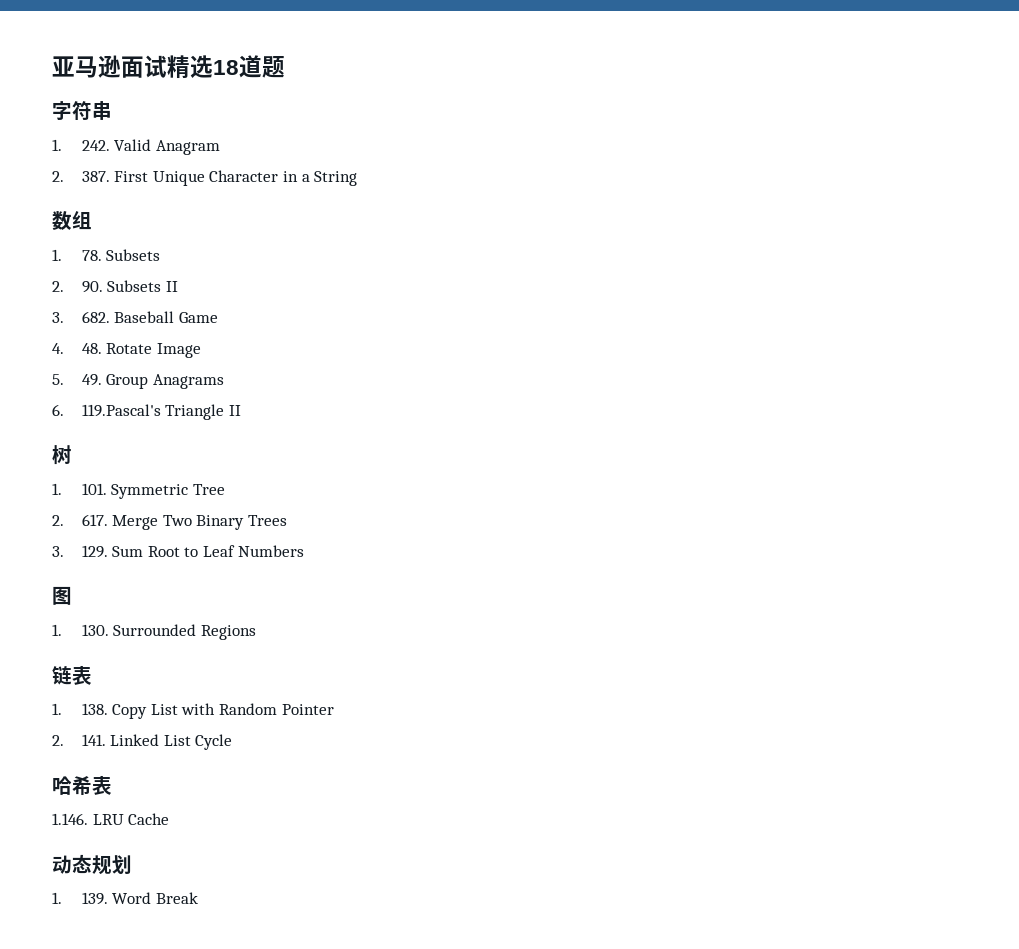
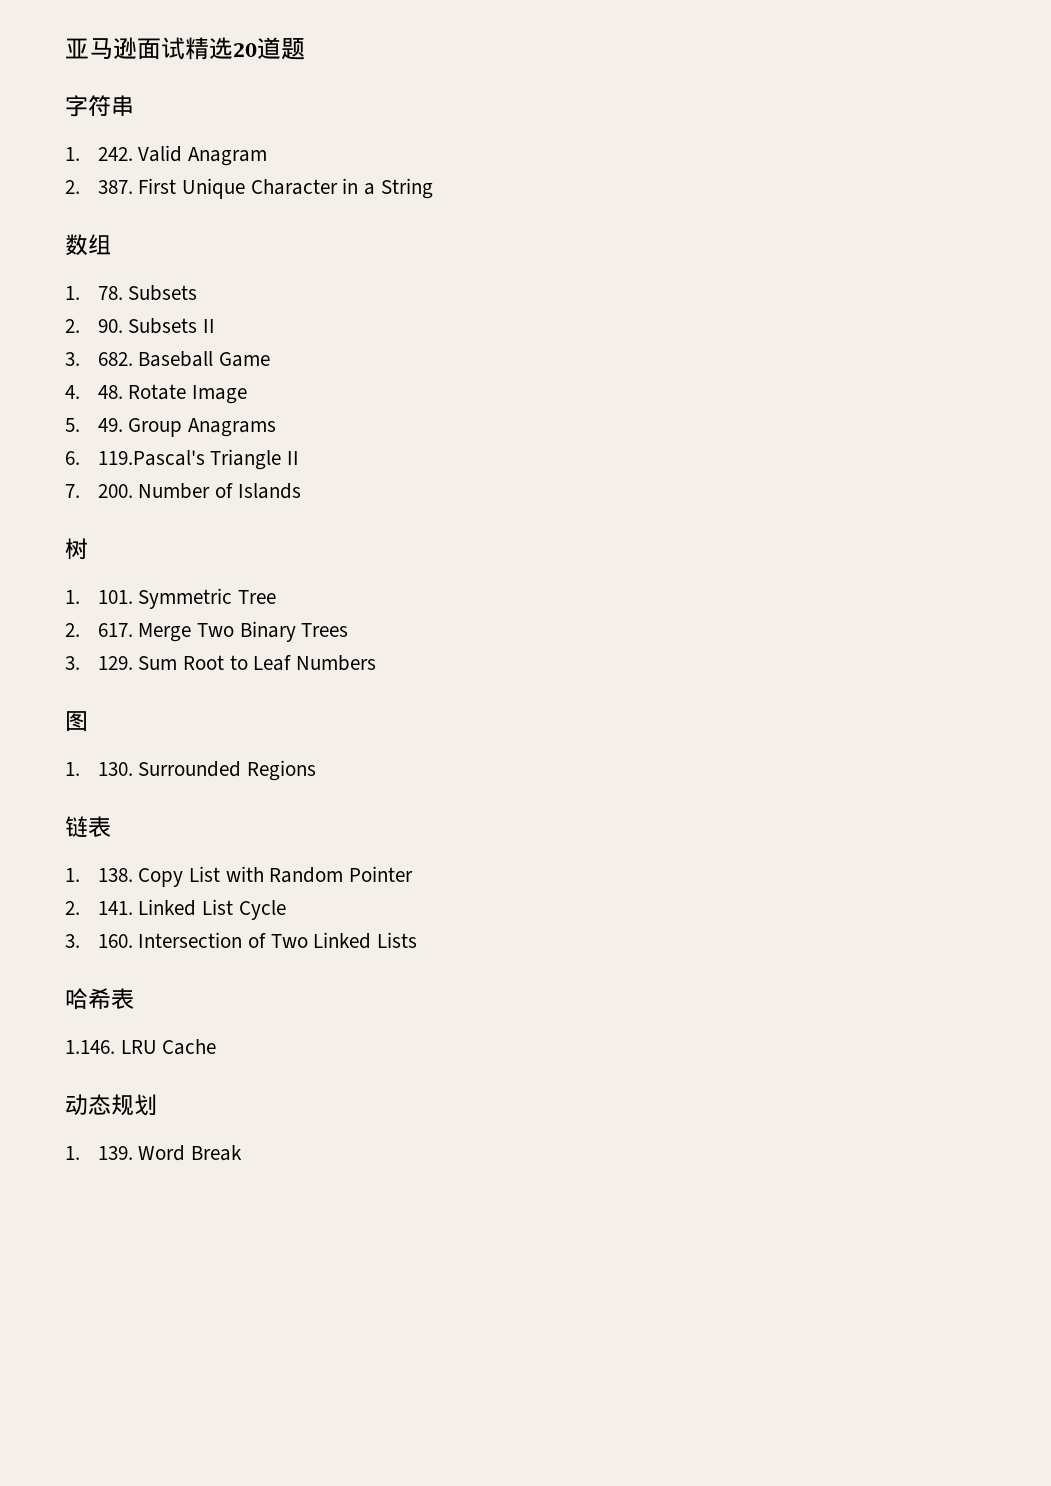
- 亚马逊面试精选18道题
+ 亚马逊面试精选20道题
+ 7. 200. Number of Islands
+ 3. 160. Intersection of Two Linked Lists

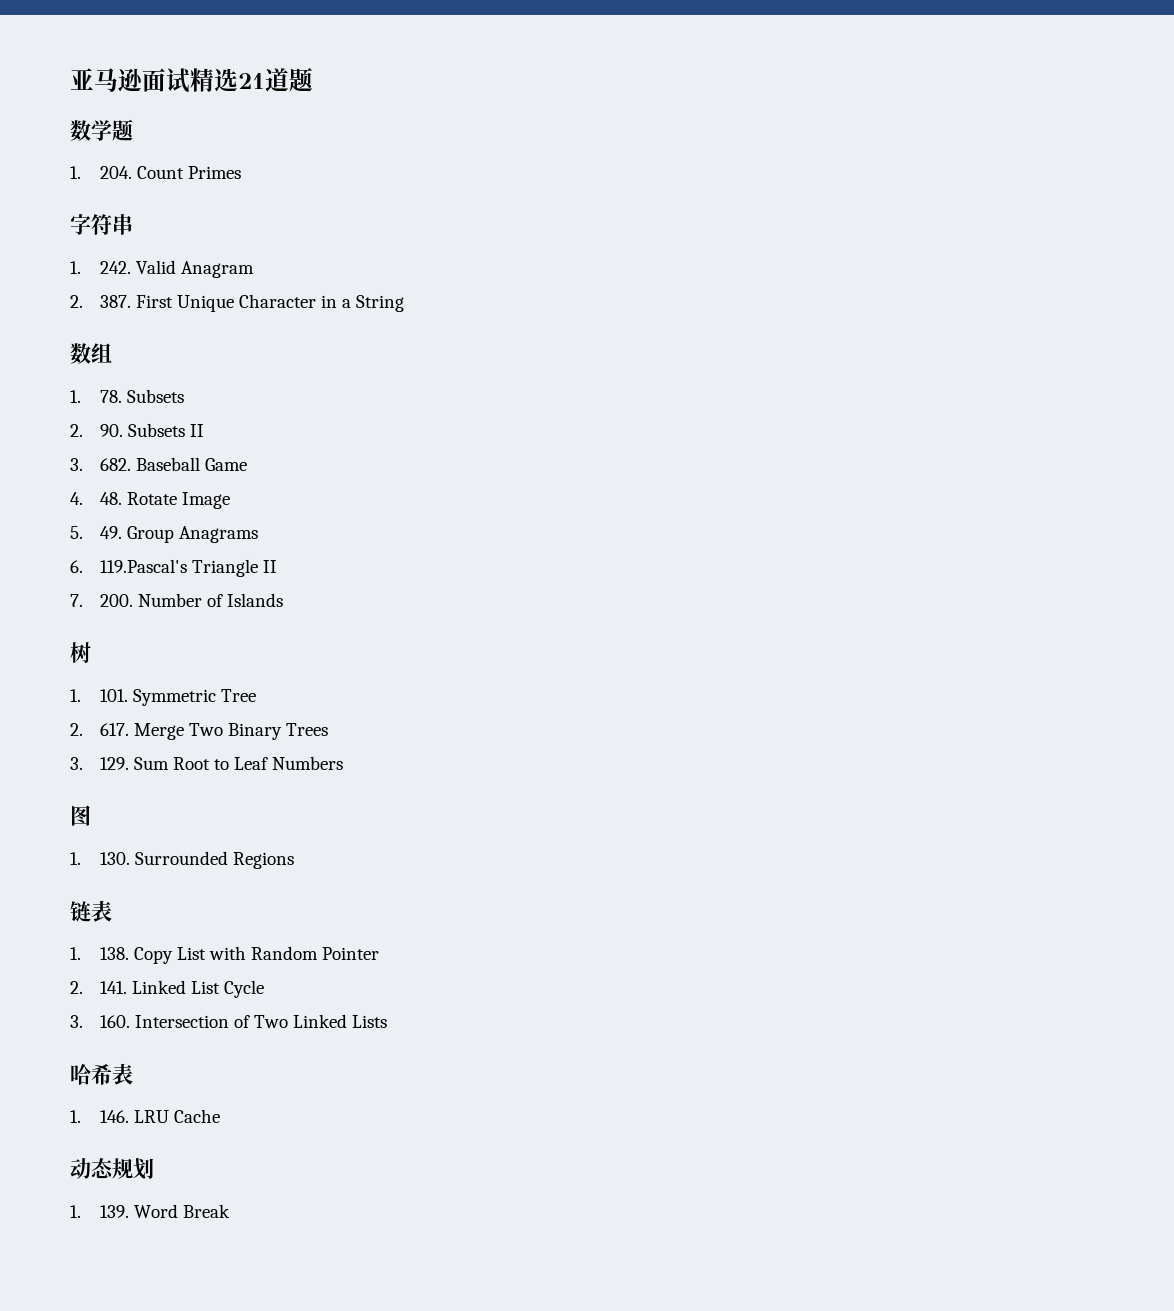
- 亚马逊面试精选20道题
+ 亚马逊面试精选21道题
+ 数学题
+ 1. 204. Count Primes
- 1.146. LRU Cache
+ 1. 146. LRU Cache

